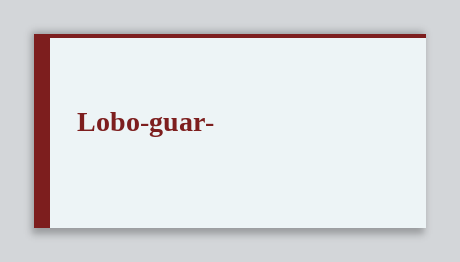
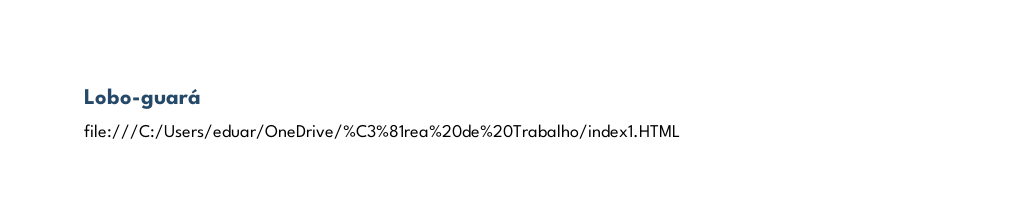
- Lobo-guar-
+ Lobo-guará
+ file:///C:/Users/eduar/OneDrive/%C3%81rea%20de%20Trabalho/index1.HTML

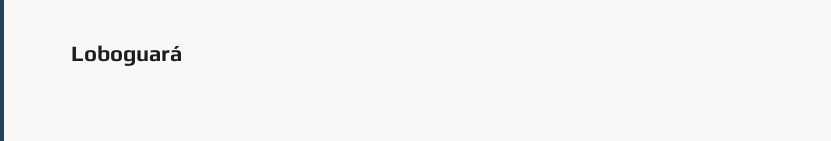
- Lobo-guará
- file:///C:/Users/eduar/OneDrive/%C3%81rea%20de%20Trabalho/index1.HTML
+ Loboguará

